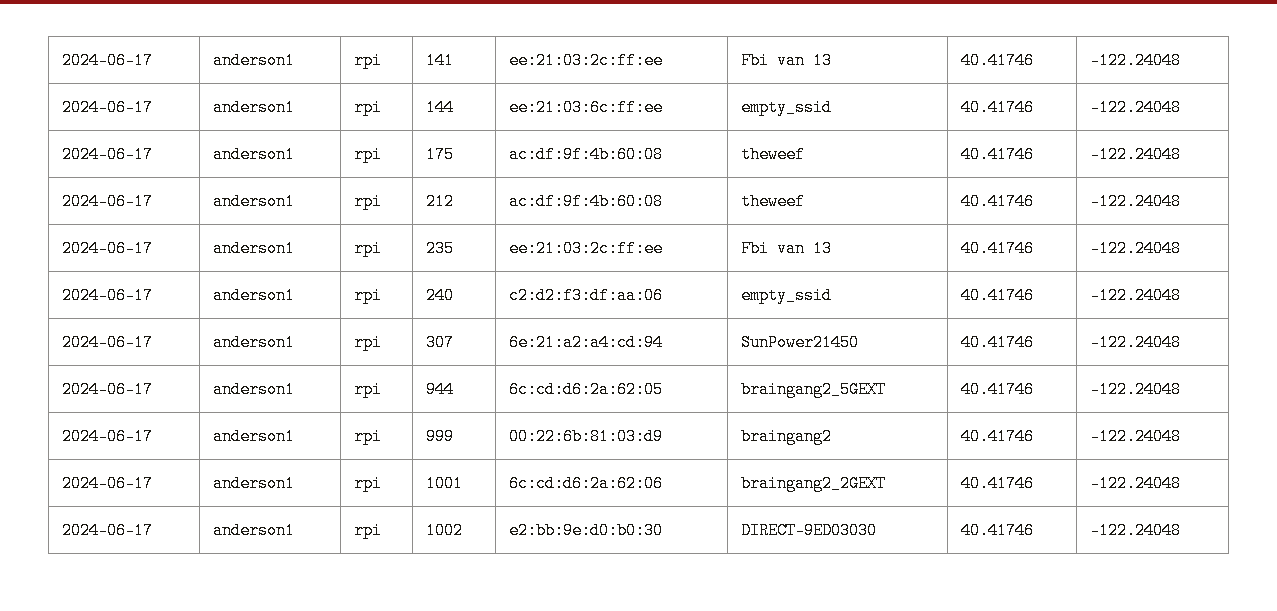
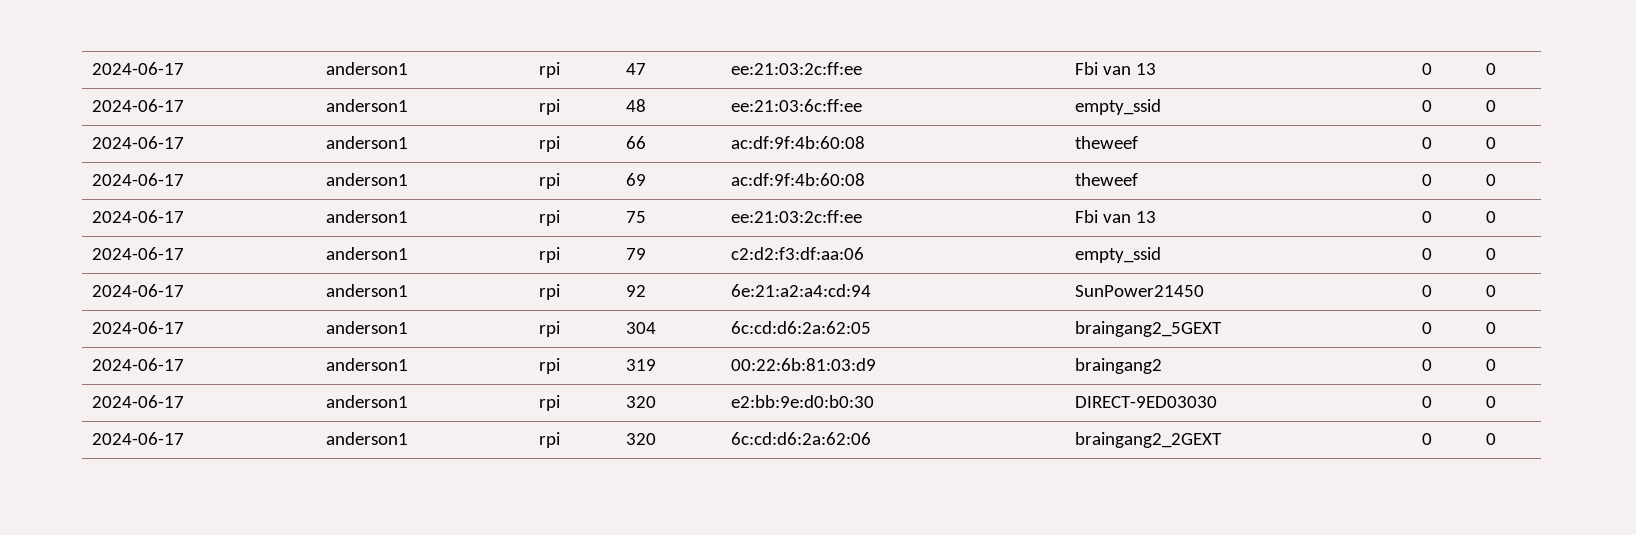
- 2024-06-17 | anderson1 | rpi | 141 | ee:21:03:2c:ff:ee | Fbi van 13 | 40.41746 | -122.24048
- 2024-06-17 | anderson1 | rpi | 144 | ee:21:03:6c:ff:ee | empty_ssid | 40.41746 | -122.24048
- 2024-06-17 | anderson1 | rpi | 175 | ac:df:9f:4b:60:08 | theweef | 40.41746 | -122.24048
- 2024-06-17 | anderson1 | rpi | 212 | ac:df:9f:4b:60:08 | theweef | 40.41746 | -122.24048
- 2024-06-17 | anderson1 | rpi | 235 | ee:21:03:2c:ff:ee | Fbi van 13 | 40.41746 | -122.24048
- 2024-06-17 | anderson1 | rpi | 240 | c2:d2:f3:df:aa:06 | empty_ssid | 40.41746 | -122.24048
- 2024-06-17 | anderson1 | rpi | 307 | 6e:21:a2:a4:cd:94 | SunPower21450 | 40.41746 | -122.24048
- 2024-06-17 | anderson1 | rpi | 944 | 6c:cd:d6:2a:62:05 | braingang2_5GEXT | 40.41746 | -122.24048
- 2024-06-17 | anderson1 | rpi | 999 | 00:22:6b:81:03:d9 | braingang2 | 40.41746 | -122.24048
- 2024-06-17 | anderson1 | rpi | 1001 | 6c:cd:d6:2a:62:06 | braingang2_2GEXT | 40.41746 | -122.24048
- 2024-06-17 | anderson1 | rpi | 1002 | e2:bb:9e:d0:b0:30 | DIRECT-9ED03030 | 40.41746 | -122.24048
+ 2024-06-17 | anderson1 | rpi | 47 | ee:21:03:2c:ff:ee | Fbi van 13 | 0 | 0
+ 2024-06-17 | anderson1 | rpi | 48 | ee:21:03:6c:ff:ee | empty_ssid | 0 | 0
+ 2024-06-17 | anderson1 | rpi | 66 | ac:df:9f:4b:60:08 | theweef | 0 | 0
+ 2024-06-17 | anderson1 | rpi | 69 | ac:df:9f:4b:60:08 | theweef | 0 | 0
+ 2024-06-17 | anderson1 | rpi | 75 | ee:21:03:2c:ff:ee | Fbi van 13 | 0 | 0
+ 2024-06-17 | anderson1 | rpi | 79 | c2:d2:f3:df:aa:06 | empty_ssid | 0 | 0
+ 2024-06-17 | anderson1 | rpi | 92 | 6e:21:a2:a4:cd:94 | SunPower21450 | 0 | 0
+ 2024-06-17 | anderson1 | rpi | 304 | 6c:cd:d6:2a:62:05 | braingang2_5GEXT | 0 | 0
+ 2024-06-17 | anderson1 | rpi | 319 | 00:22:6b:81:03:d9 | braingang2 | 0 | 0
+ 2024-06-17 | anderson1 | rpi | 320 | e2:bb:9e:d0:b0:30 | DIRECT-9ED03030 | 0 | 0
+ 2024-06-17 | anderson1 | rpi | 320 | 6c:cd:d6:2a:62:06 | braingang2_2GEXT | 0 | 0

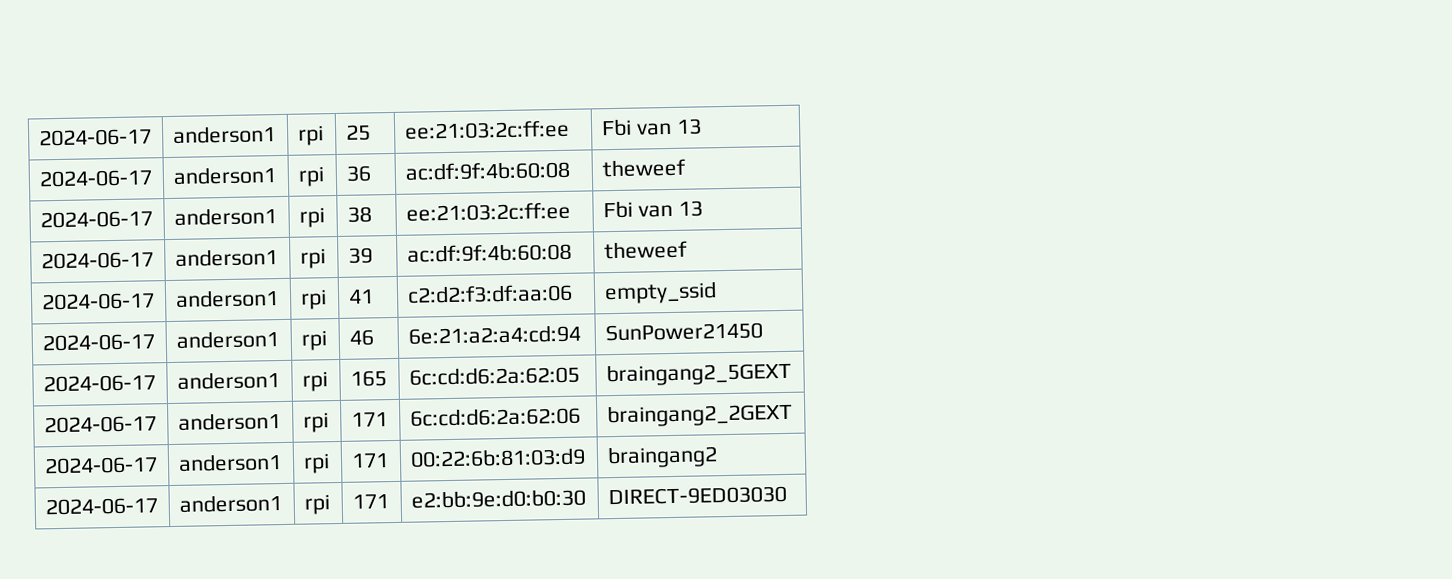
- 2024-06-17 | anderson1 | rpi | 47 | ee:21:03:2c:ff:ee | Fbi van 13 | 0 | 0
- 2024-06-17 | anderson1 | rpi | 48 | ee:21:03:6c:ff:ee | empty_ssid | 0 | 0
- 2024-06-17 | anderson1 | rpi | 66 | ac:df:9f:4b:60:08 | theweef | 0 | 0
- 2024-06-17 | anderson1 | rpi | 69 | ac:df:9f:4b:60:08 | theweef | 0 | 0
- 2024-06-17 | anderson1 | rpi | 75 | ee:21:03:2c:ff:ee | Fbi van 13 | 0 | 0
- 2024-06-17 | anderson1 | rpi | 79 | c2:d2:f3:df:aa:06 | empty_ssid | 0 | 0
- 2024-06-17 | anderson1 | rpi | 92 | 6e:21:a2:a4:cd:94 | SunPower21450 | 0 | 0
- 2024-06-17 | anderson1 | rpi | 304 | 6c:cd:d6:2a:62:05 | braingang2_5GEXT | 0 | 0
- 2024-06-17 | anderson1 | rpi | 319 | 00:22:6b:81:03:d9 | braingang2 | 0 | 0
- 2024-06-17 | anderson1 | rpi | 320 | e2:bb:9e:d0:b0:30 | DIRECT-9ED03030 | 0 | 0
- 2024-06-17 | anderson1 | rpi | 320 | 6c:cd:d6:2a:62:06 | braingang2_2GEXT | 0 | 0
+ 2024-06-17 | anderson1 | rpi | 25 | ee:21:03:2c:ff:ee | Fbi van 13
+ 2024-06-17 | anderson1 | rpi | 36 | ac:df:9f:4b:60:08 | theweef
+ 2024-06-17 | anderson1 | rpi | 38 | ee:21:03:2c:ff:ee | Fbi van 13
+ 2024-06-17 | anderson1 | rpi | 39 | ac:df:9f:4b:60:08 | theweef
+ 2024-06-17 | anderson1 | rpi | 41 | c2:d2:f3:df:aa:06 | empty_ssid
+ 2024-06-17 | anderson1 | rpi | 46 | 6e:21:a2:a4:cd:94 | SunPower21450
+ 2024-06-17 | anderson1 | rpi | 165 | 6c:cd:d6:2a:62:05 | braingang2_5GEXT
+ 2024-06-17 | anderson1 | rpi | 171 | 6c:cd:d6:2a:62:06 | braingang2_2GEXT
+ 2024-06-17 | anderson1 | rpi | 171 | 00:22:6b:81:03:d9 | braingang2
+ 2024-06-17 | anderson1 | rpi | 171 | e2:bb:9e:d0:b0:30 | DIRECT-9ED03030

